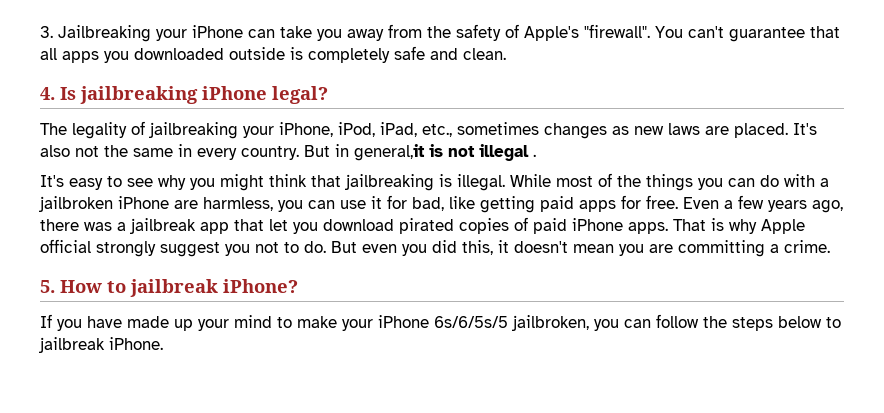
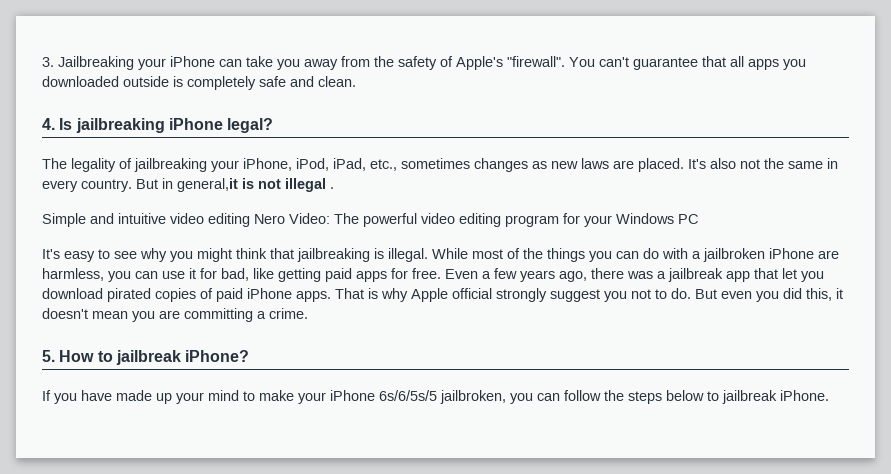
+ Simple and intuitive video editing Nero Video: The powerful video editing program for your Windows PC

